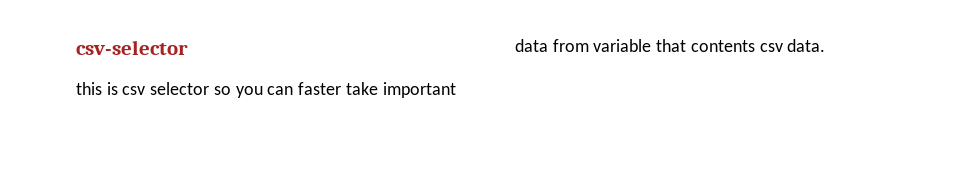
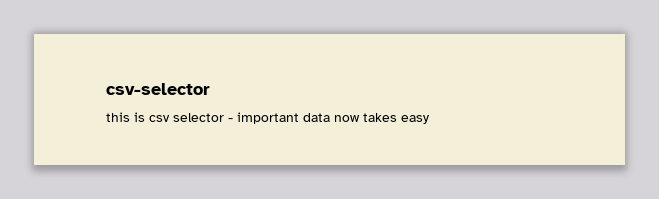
- this is csv selector so you can faster take important data from variable that contents csv data.
+ this is csv selector - important data now takes easy

